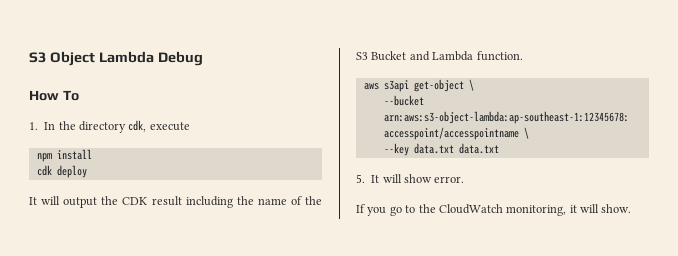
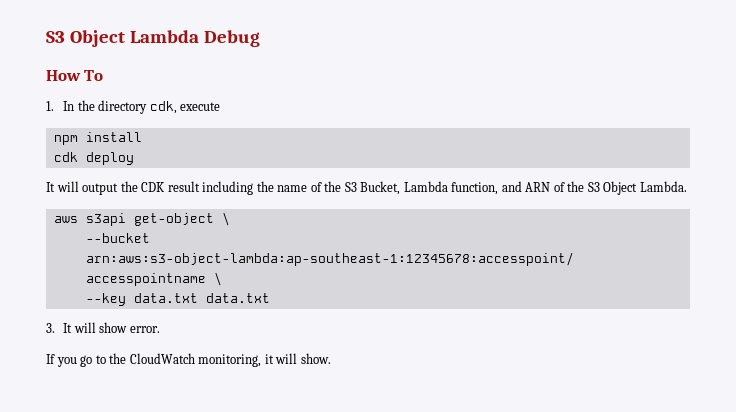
- It will output the CDK result including the name of the S3 Bucket and Lambda function.
+ It will output the CDK result including the name of the S3 Bucket, Lambda function, and ARN of the S3 Object Lambda.
- 5. It will show error.
+ 3. It will show error.

